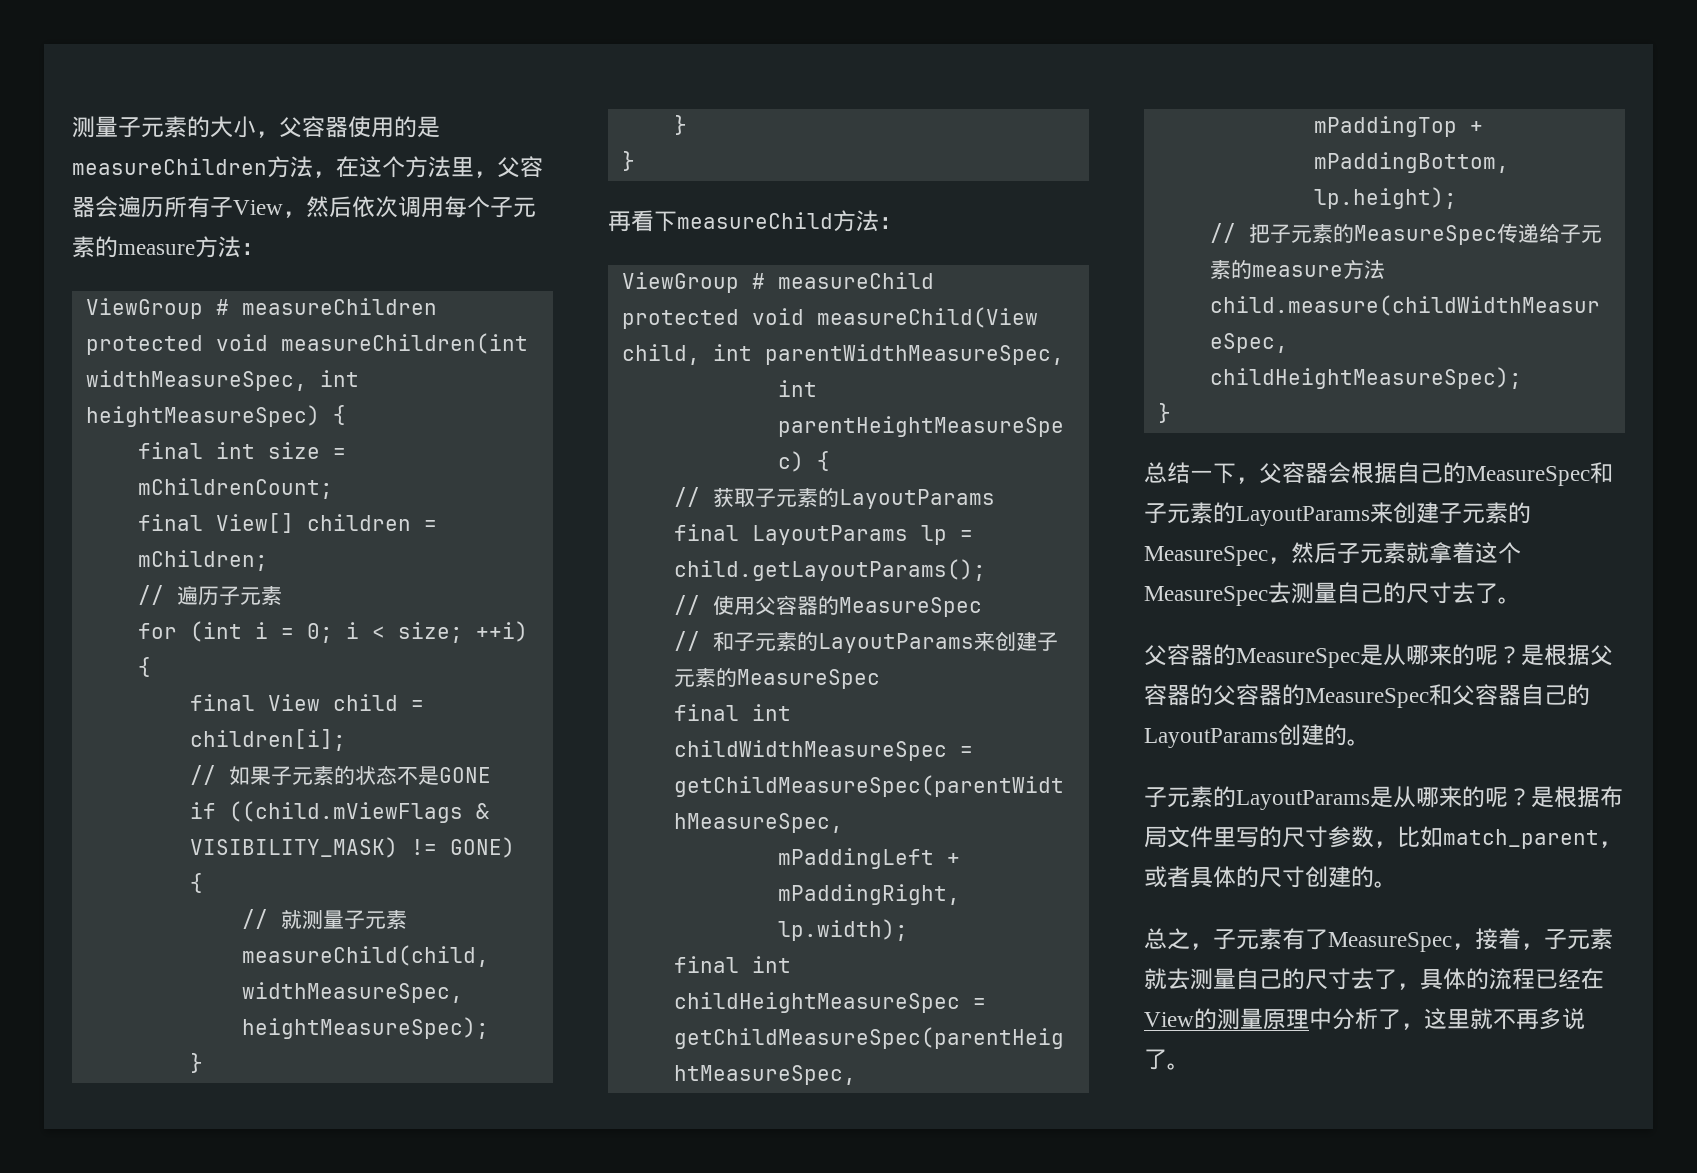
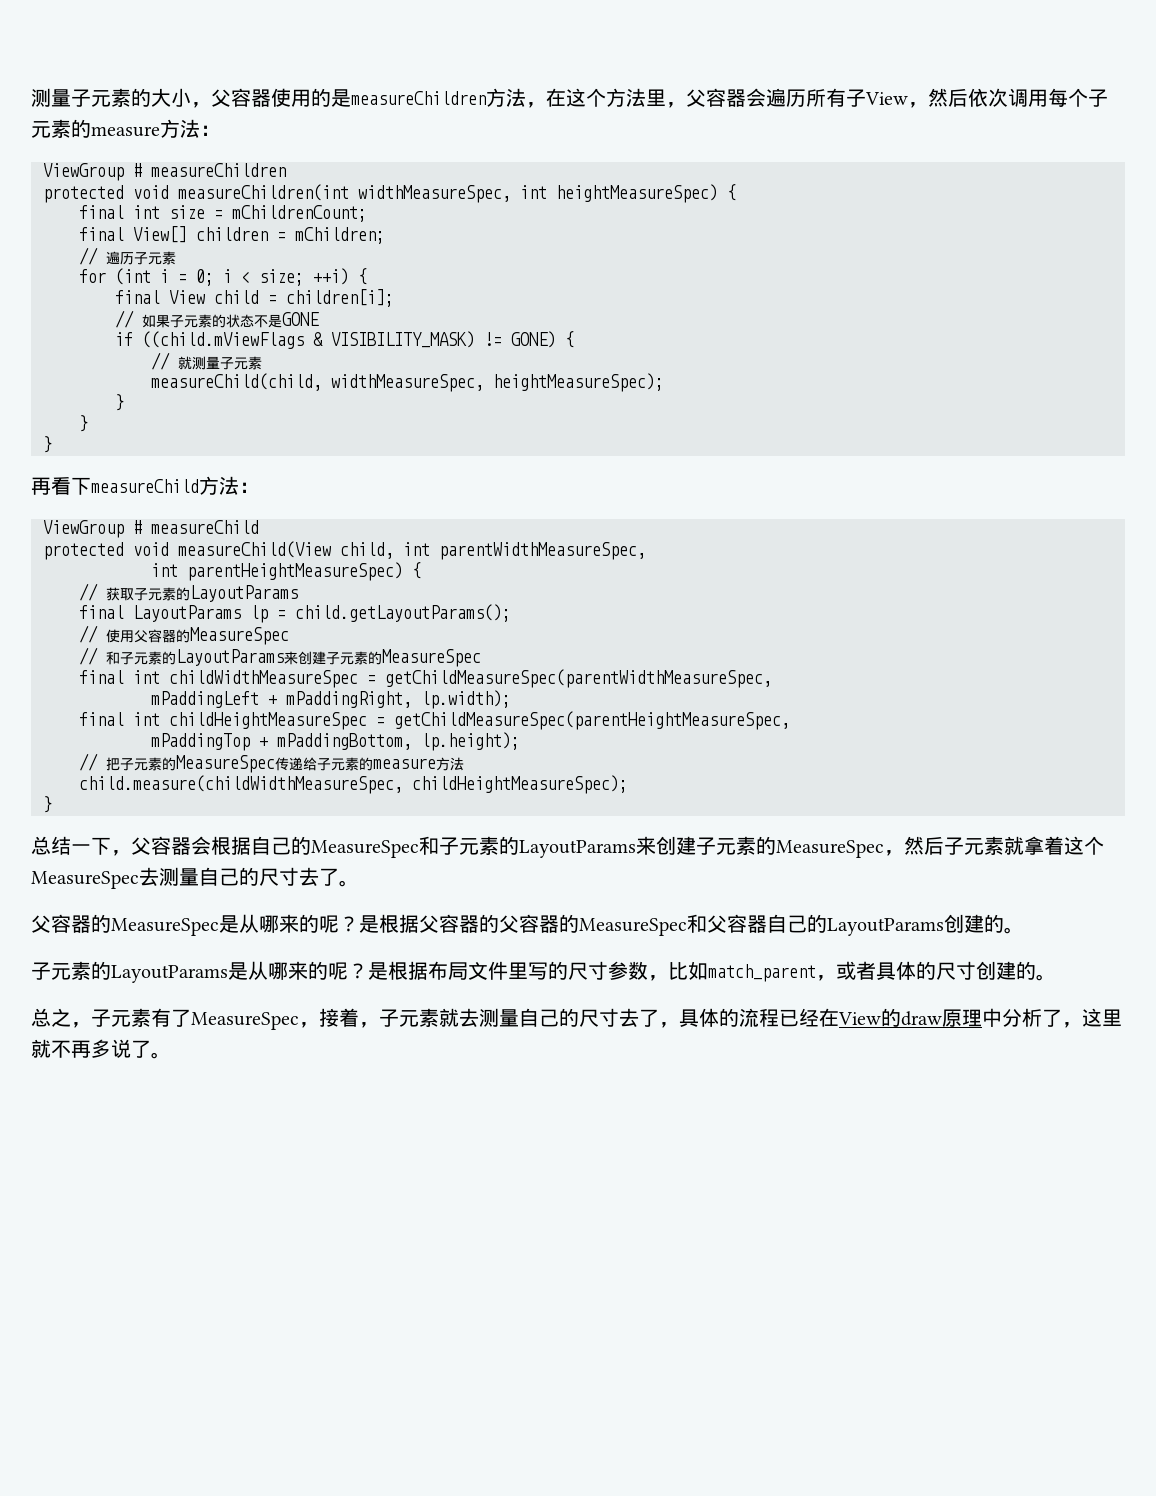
- 总之，子元素有了MeasureSpec，接着，子元素就去测量自己的尺寸去了，具体的流程已经在View的测量原理中分析了，这里就不再多说了。
+ 总之，子元素有了MeasureSpec，接着，子元素就去测量自己的尺寸去了，具体的流程已经在View的draw原理中分析了，这里就不再多说了。

